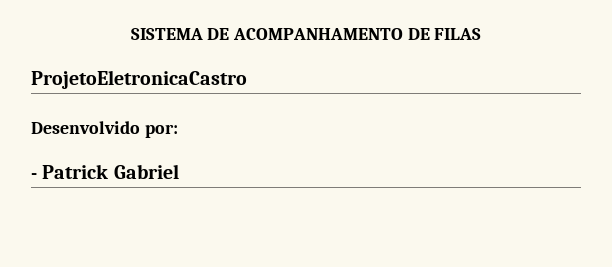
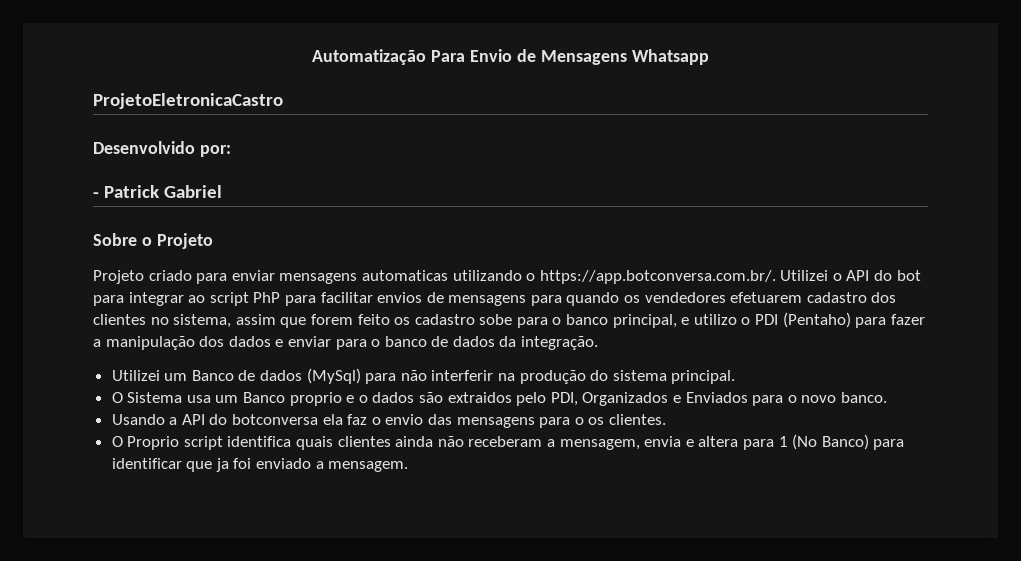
- SISTEMA DE ACOMPANHAMENTO DE FILAS
+ Automatização Para Envio de Mensagens Whatsapp
+ Sobre o Projeto
+ Projeto criado para enviar mensagens automaticas utilizando o https://app.botconversa.com.br/. Utilizei o API do bot para integrar ao script PhP para facilitar envios de mensagens para quando os vendedores efetuarem cadastro dos clientes no sistema, assim que forem feito os cadastro sobe para o banco principal, e utilizo o PDI (Pentaho) para fazer a manipulação dos dados e enviar para o banco de dados da integração.
+ Utilizei um Banco de dados (MySql) para não interferir na produção do sistema principal.
+ O Sistema usa um Banco proprio e o dados são extraidos pelo PDI, Organizados e Enviados para o novo banco.
+ Usando a API do botconversa ela faz o envio das mensagens para o os clientes.
+ O Proprio script identifica quais clientes ainda não receberam a mensagem, envia e altera para 1 (No Banco) para identificar que ja foi enviado a mensagem.

